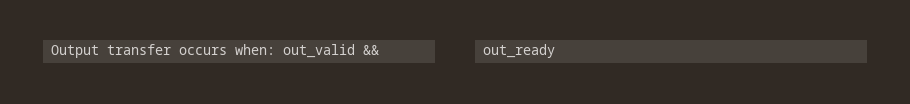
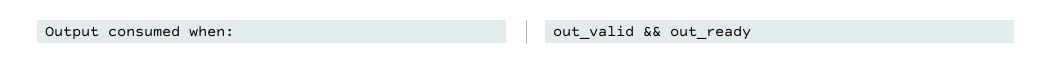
- Output transfer occurs when: out_valid && out_ready
+ Output consumed when:
+ out_valid && out_ready

